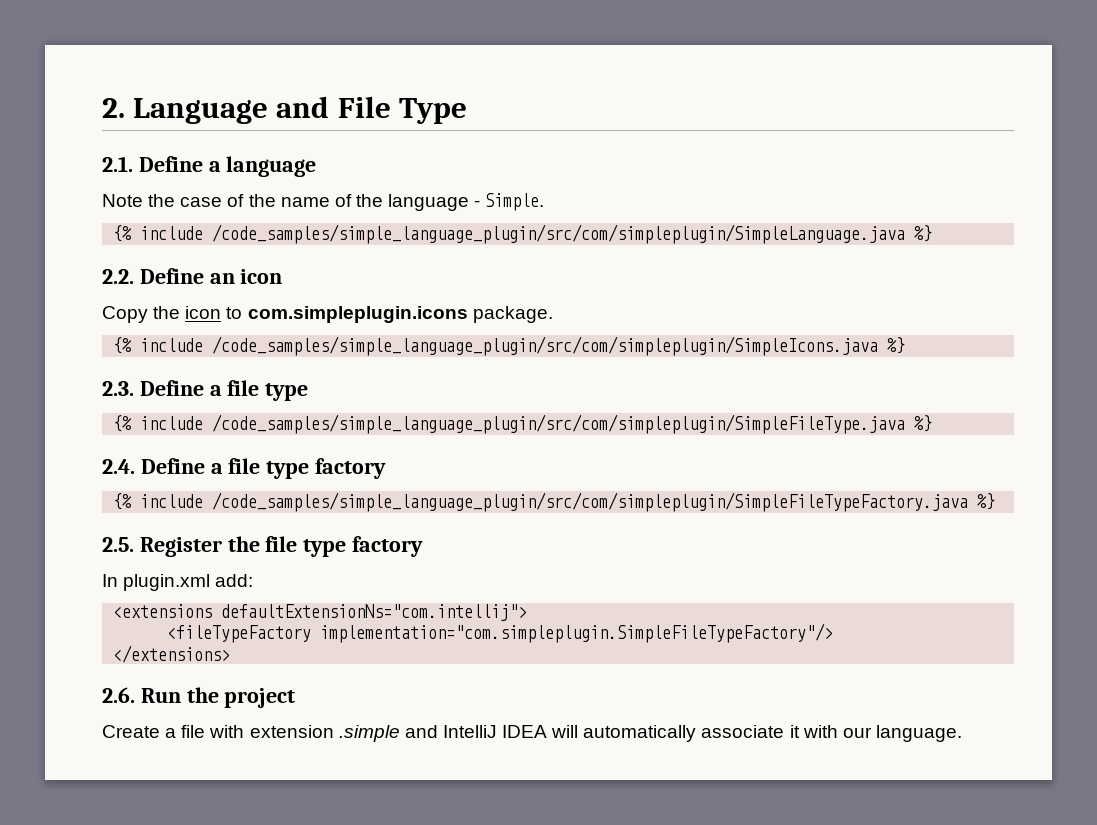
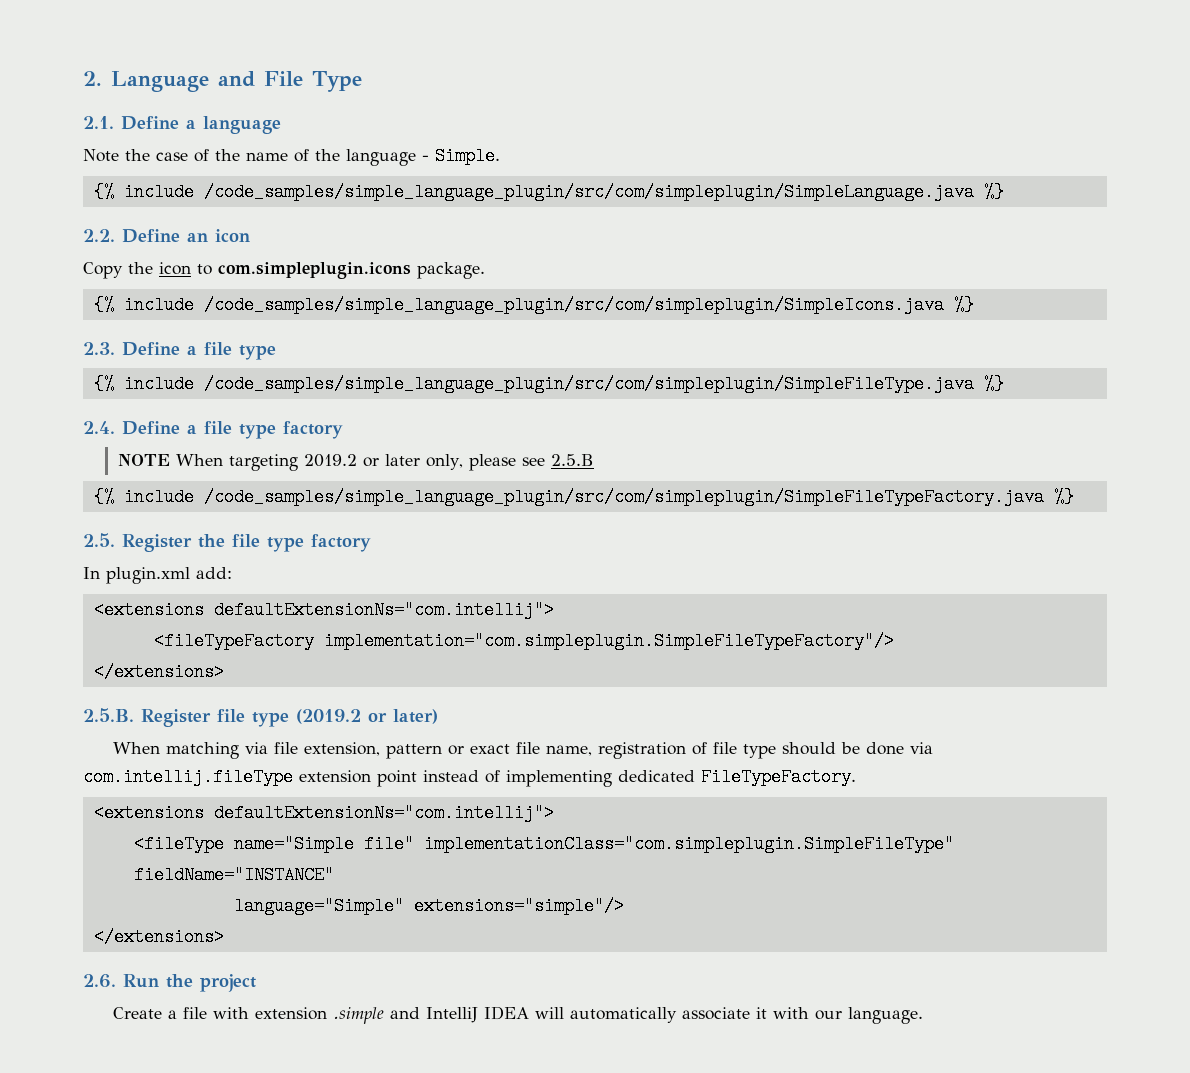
+ NOTE When targeting 2019.2 or later only, please see 2.5.B
+ 2.5.B. Register file type (2019.2 or later)
+ When matching via file extension, pattern or exact file name, registration of file type should be done via com.intellij.fileType extension point instead of implementing dedicated FileTypeFactory.
+ <extensions defaultExtensionNs="com.intellij">
+ <fileType name="Simple file" implementationClass="com.simpleplugin.SimpleFileType" fieldName="INSTANCE"
+ language="Simple" extensions="simple"/>
+ </extensions>

